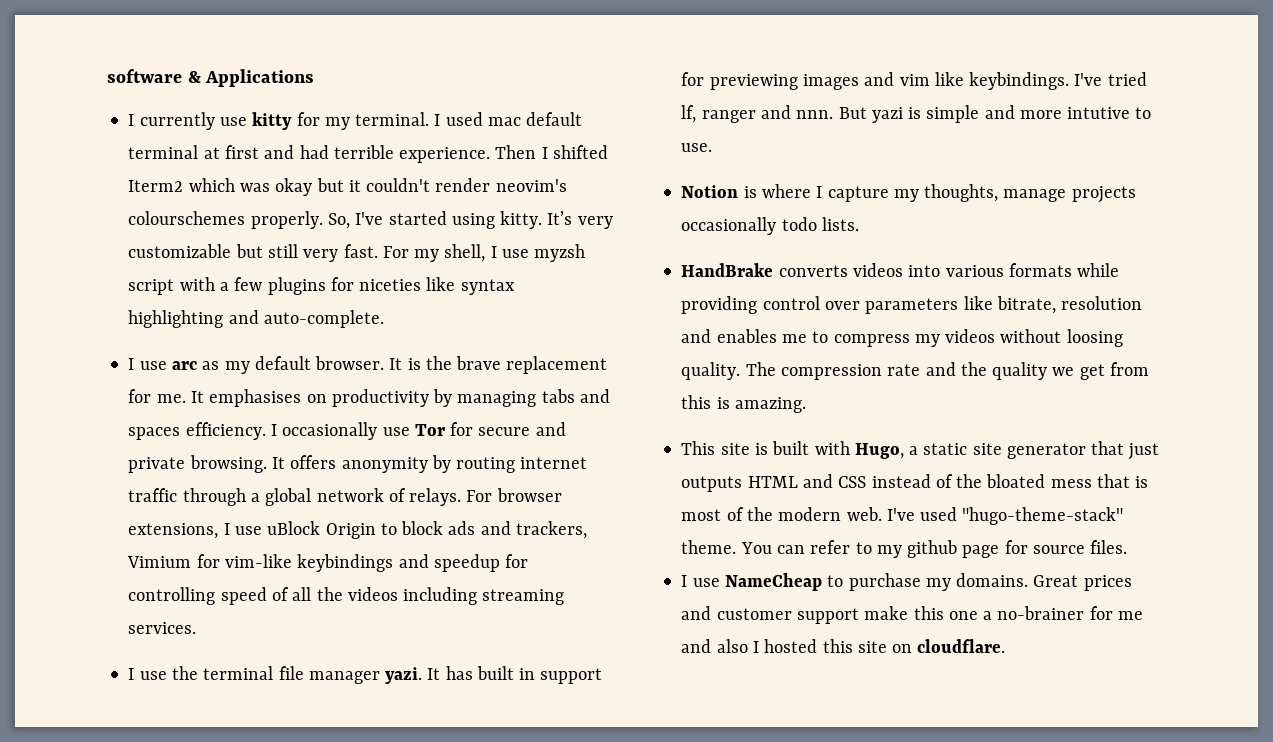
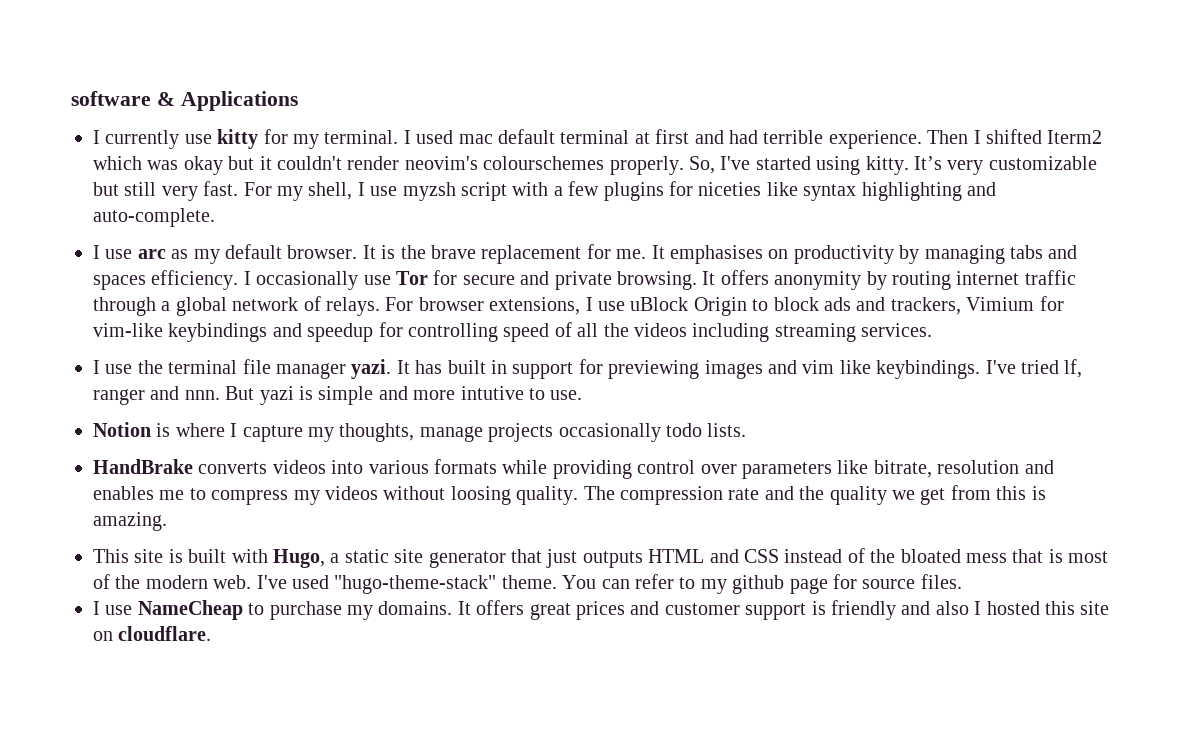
- Great prices and customer support make this one a no-brainer for me and also I hosted this site on cloudflare.
+ It offers great prices and customer support is friendly and also I hosted this site on cloudflare.

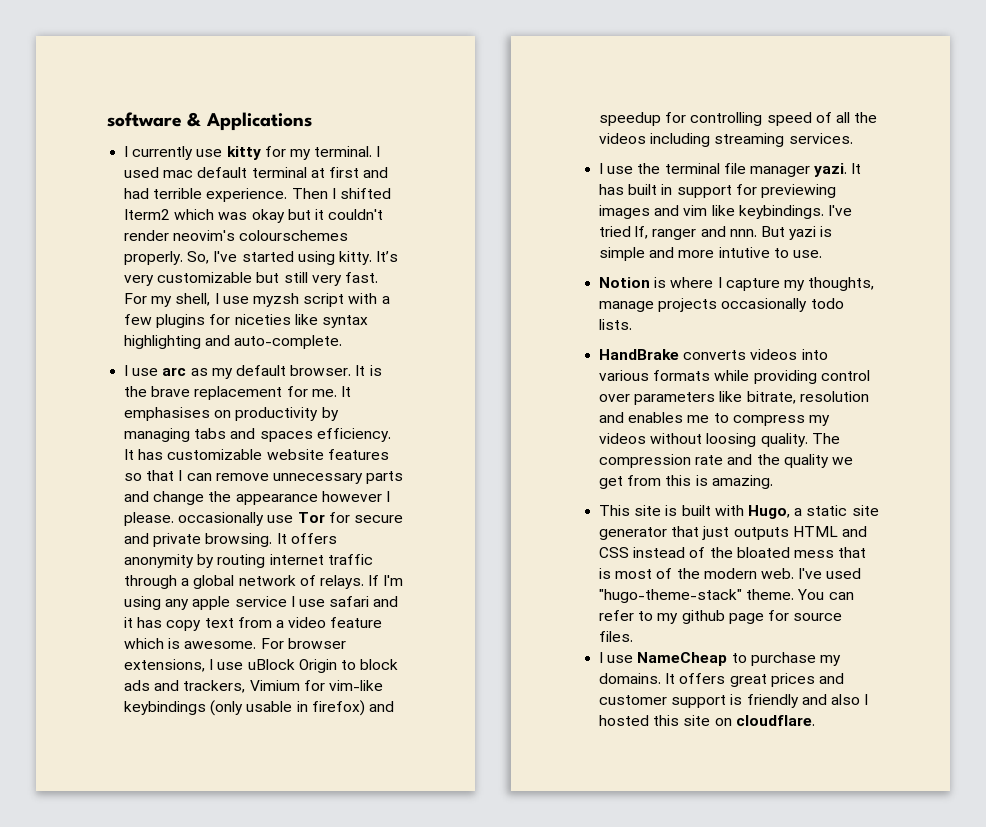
- I occasionally use Tor for secure and private browsing.
+ It has customizable website features so that I can remove unnecessary parts and change the appearance however I please. occasionally use Tor for secure and private browsing.
+ If I'm using any apple service I use safari and it has copy text from a video feature which is awesome.
- For browser extensions, I use uBlock Origin to block ads and trackers, Vimium for vim-like keybindings and speedup for controlling speed of all the videos including streaming services.
+ For browser extensions, I use uBlock Origin to block ads and trackers, Vimium for vim-like keybindings (only usable in firefox) and speedup for controlling speed of all the videos including streaming services.

